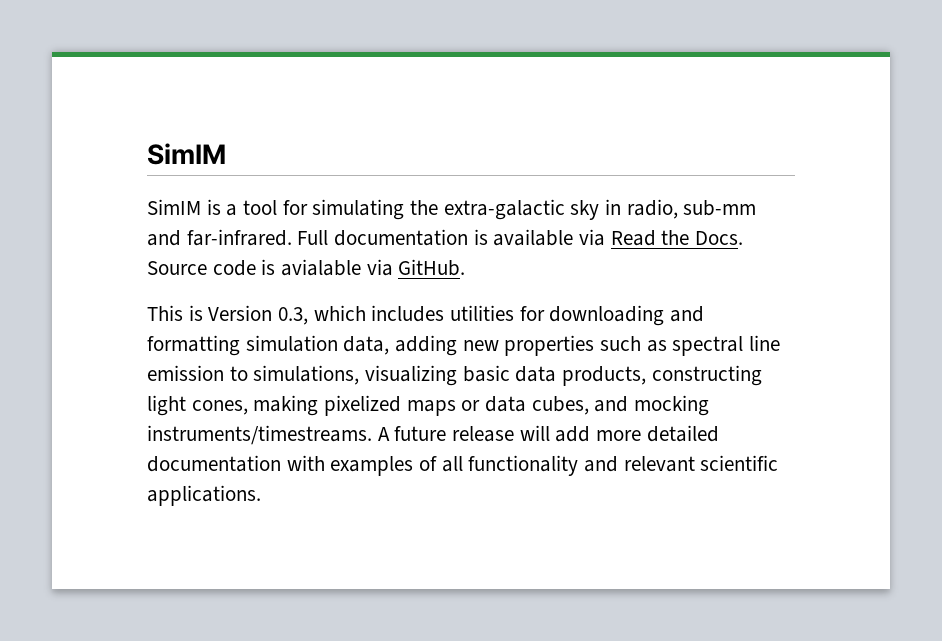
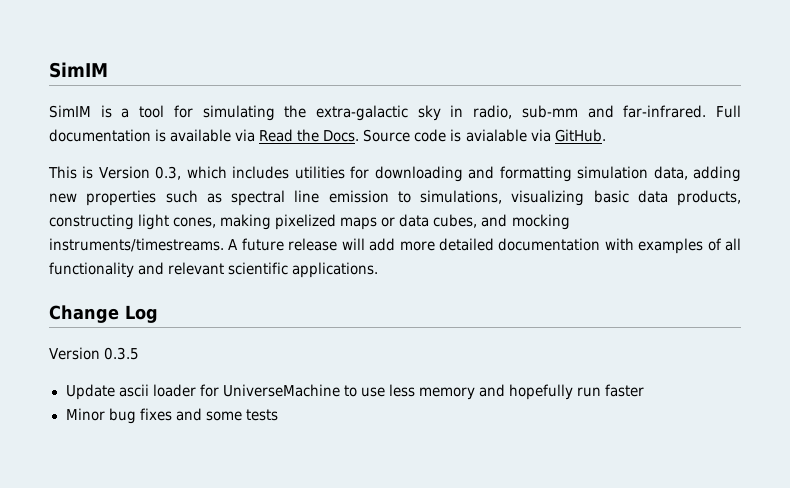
+ Change Log
+ Version 0.3.5
+ Update ascii loader for UniverseMachine to use less memory and hopefully run faster
+ Minor bug fixes and some tests

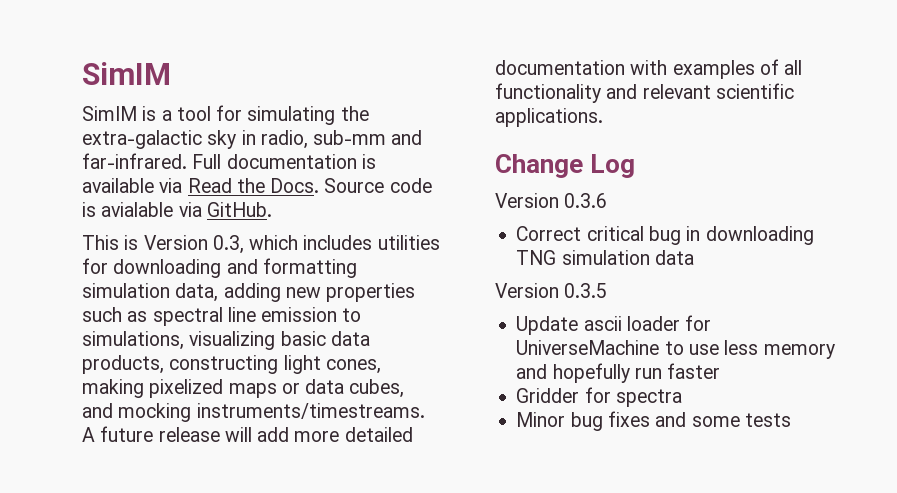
+ Version 0.3.6
+ Correct critical bug in downloading TNG simulation data
+ Gridder for spectra

